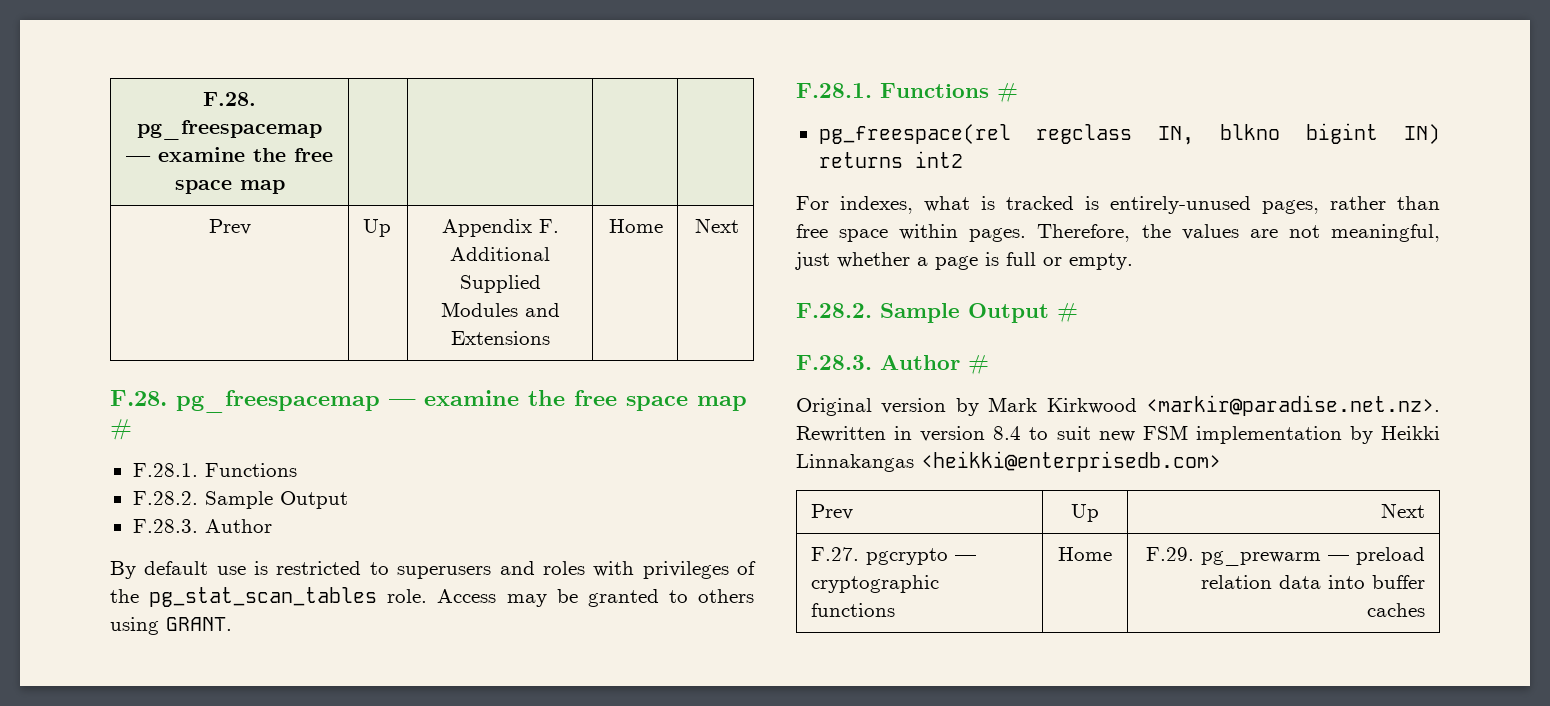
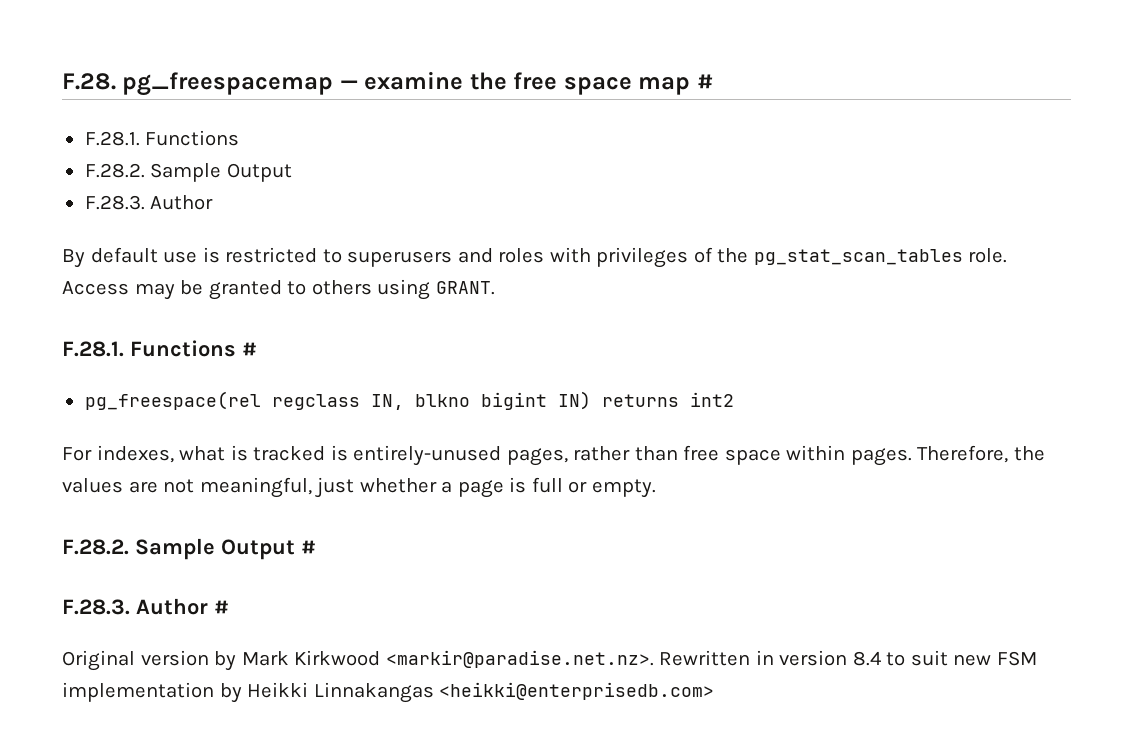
- F.28. pg_freespacemap — examine the free space map | | | |
- Prev | Up | Appendix F. Additional Supplied Modules and Extensions | Home | Next
- Prev | Up | Next
- F.27. pgcrypto — cryptographic functions | Home | F.29. pg_prewarm — preload relation data into buffer caches

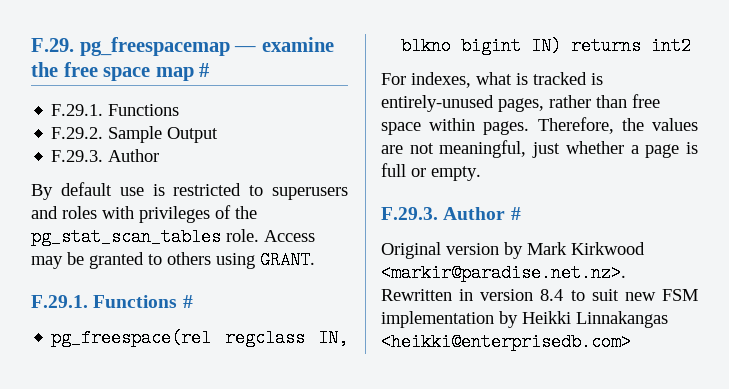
- F.28. pg_freespacemap — examine the free space map #
- F.28.1. Functions
- F.28.2. Sample Output
- F.28.3. Author
+ F.29. pg_freespacemap — examine the free space map #
+ F.29.1. Functions
+ F.29.2. Sample Output
+ F.29.3. Author
- F.28.1. Functions #
+ F.29.1. Functions #
- F.28.2. Sample Output #
- F.28.3. Author #
+ F.29.3. Author #

